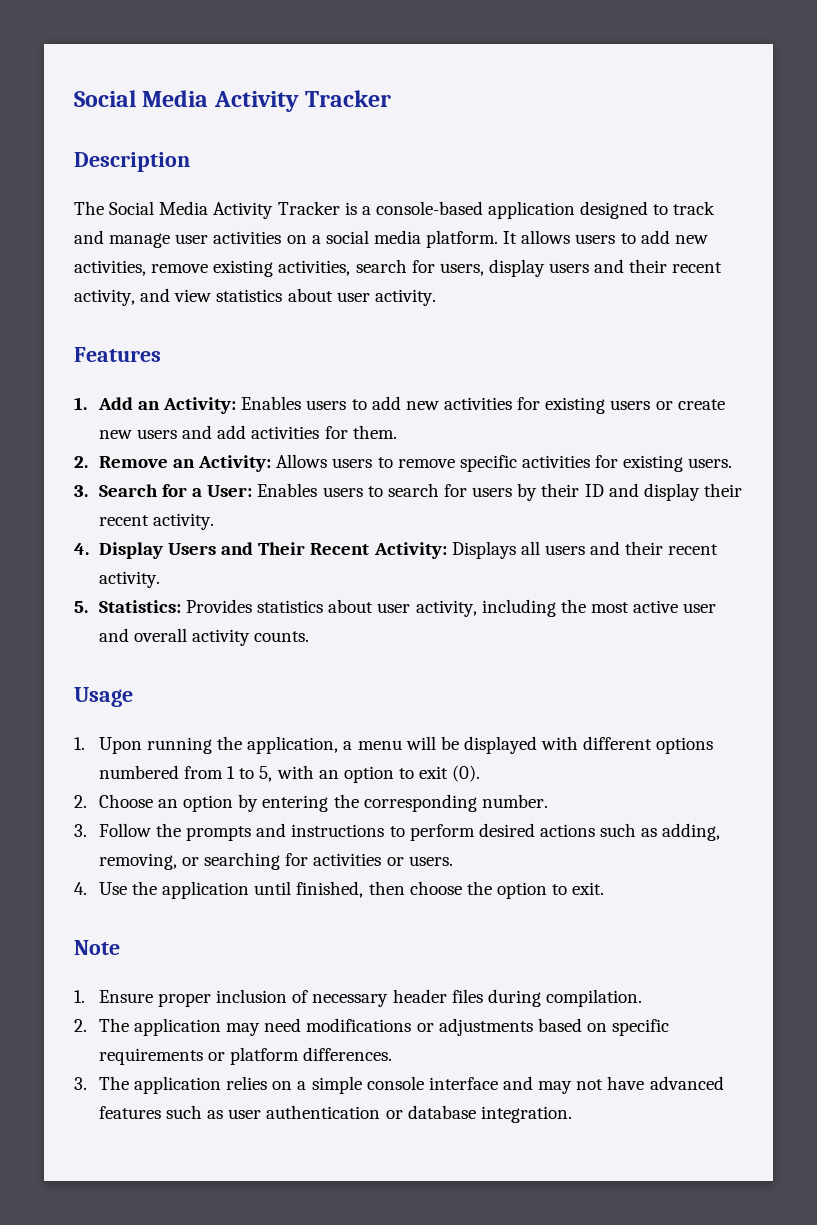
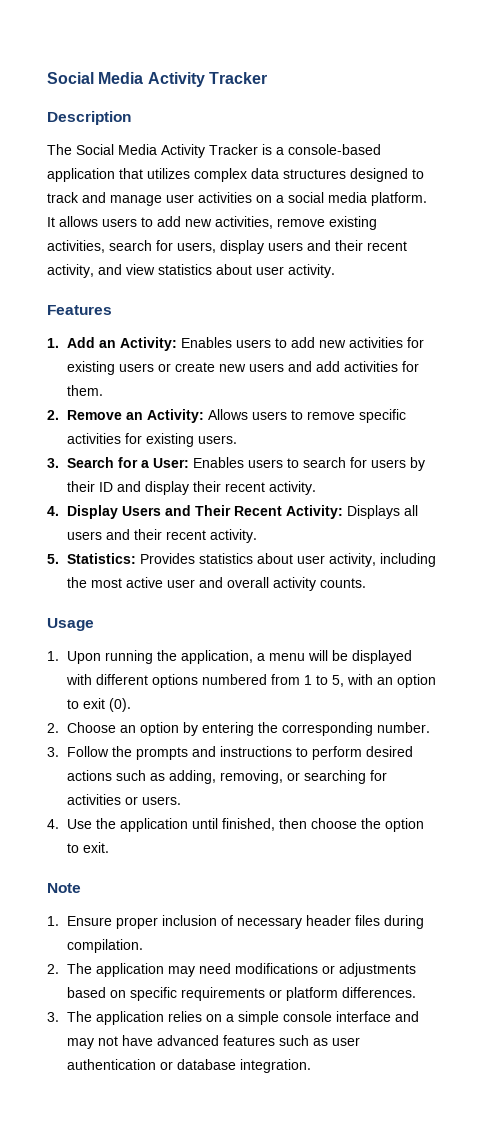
- The Social Media Activity Tracker is a console-based application designed to track and manage user activities on a social media platform.
+ The Social Media Activity Tracker is a console-based application that utilizes complex data structures designed to track and manage user activities on a social media platform.

